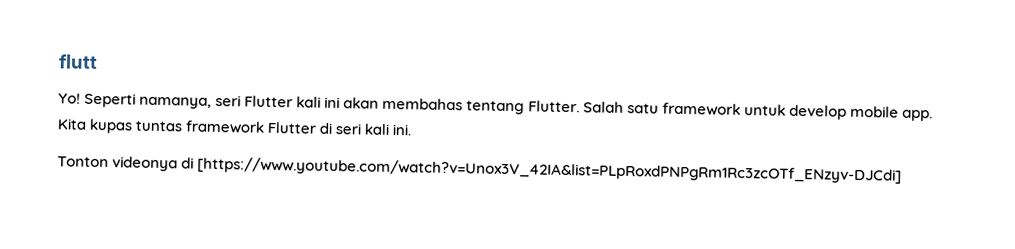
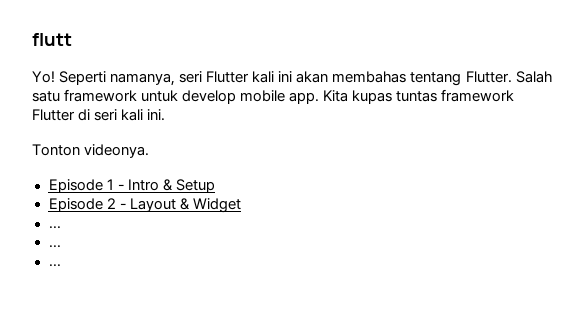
- Tonton videonya di [https://www.youtube.com/watch?v=Unox3V_42IA&list=PLpRoxdPNPgRm1Rc3zcOTf_ENzyv-DJCdi]
+ Tonton videonya.
+ Episode 1 - Intro & Setup
+ Episode 2 - Layout & Widget
+ ...
+ ...
+ ...

